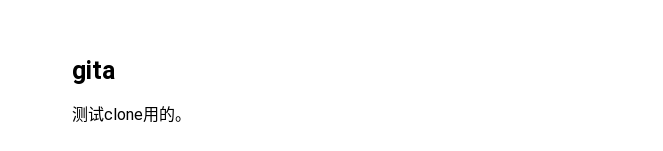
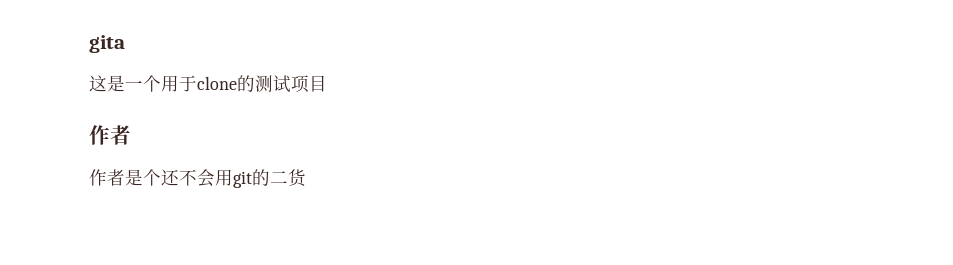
- 测试clone用的。
+ 这是一个用于clone的测试项目
+ 作者
+ 作者是个还不会用git的二货

